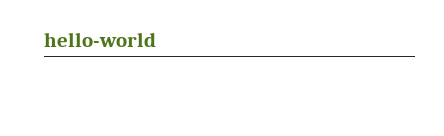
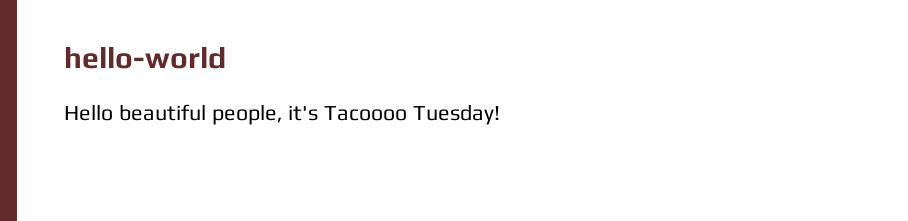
+ Hello beautiful people, it's Tacoooo Tuesday!

